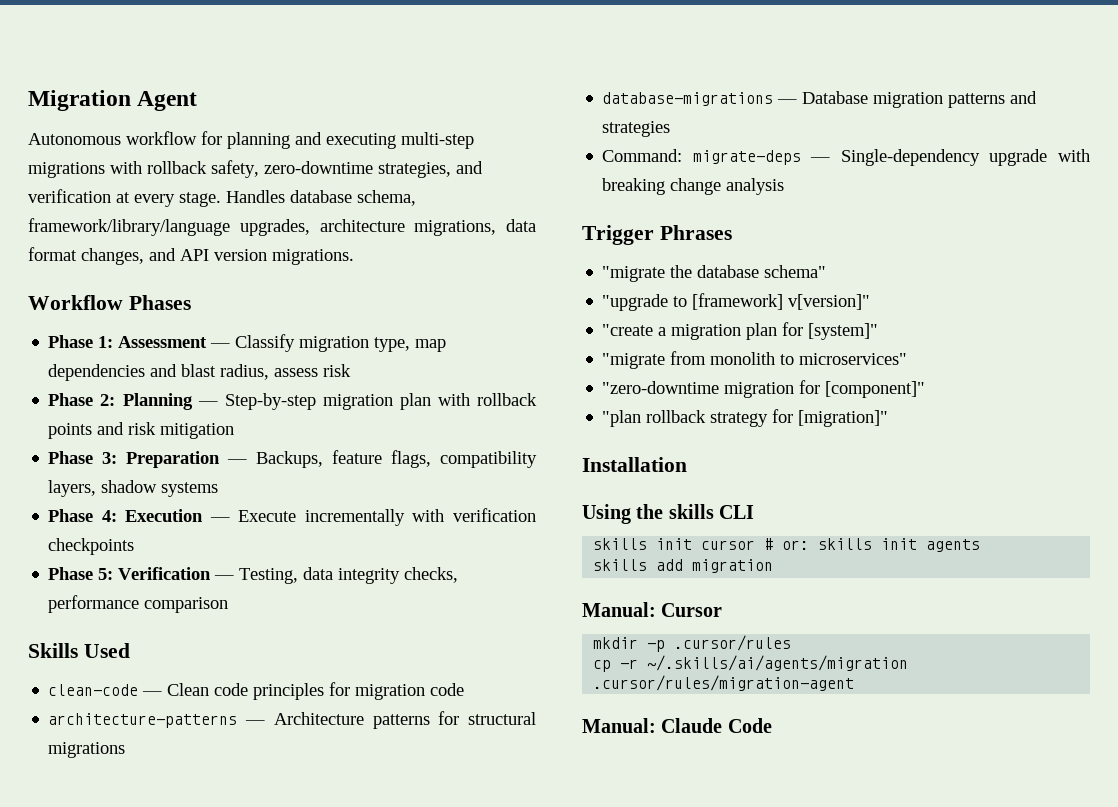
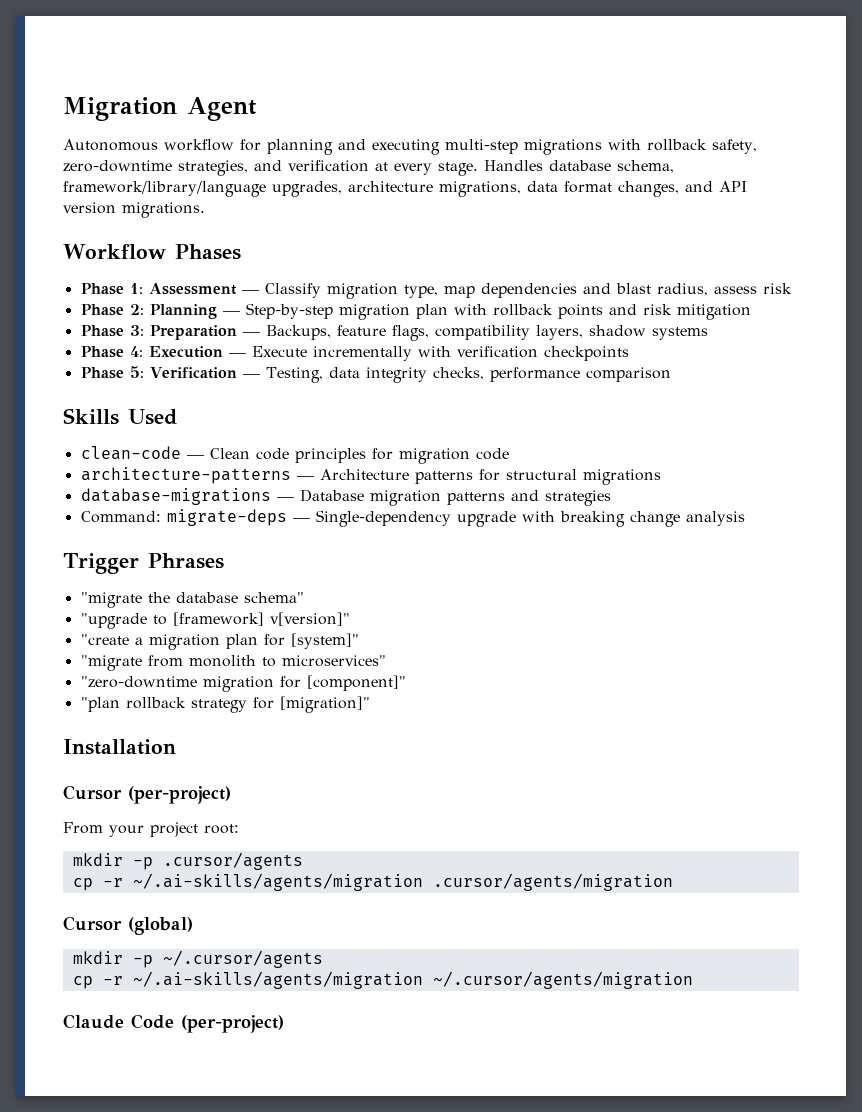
- Using the skills CLI
- skills init cursor # or: skills init agents
- skills add migration
- Manual: Cursor
- mkdir -p .cursor/rules
- cp -r ~/.skills/ai/agents/migration .cursor/rules/migration-agent
- Manual: Claude Code
+ Cursor (per-project)
+ From your project root:
+ mkdir -p .cursor/agents
+ cp -r ~/.ai-skills/agents/migration .cursor/agents/migration
+ Cursor (global)
+ mkdir -p ~/.cursor/agents
+ cp -r ~/.ai-skills/agents/migration ~/.cursor/agents/migration
+ Claude Code (per-project)

